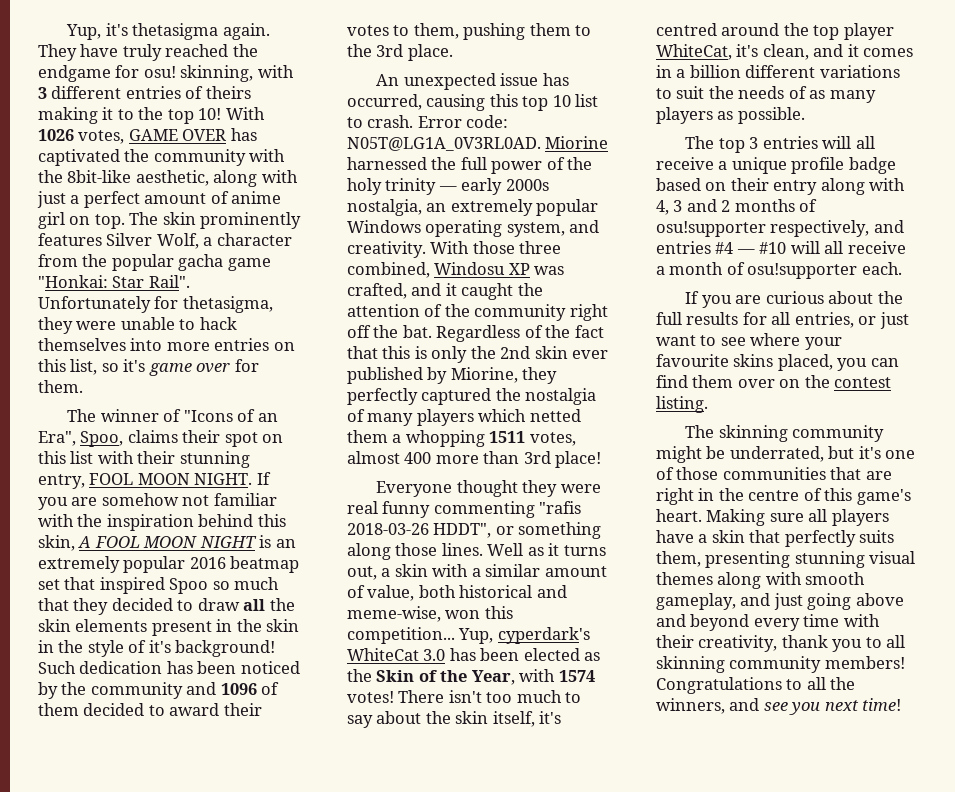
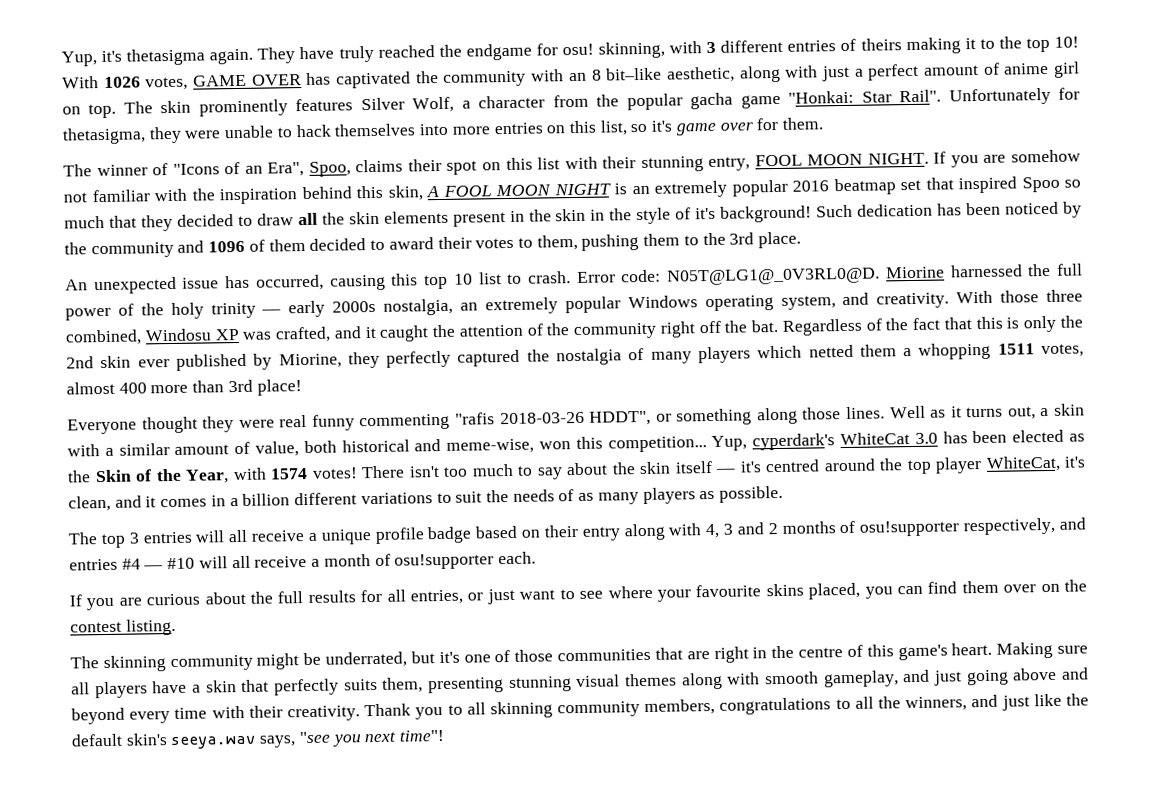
- With 1026 votes, GAME OVER has captivated the community with the 8bit-like aesthetic, along with just a perfect amount of anime girl on top.
+ With 1026 votes, GAME OVER has captivated the community with an 8 bit–like aesthetic, along with just a perfect amount of anime girl on top.
- Error code: N05T@LG1A_0V3RL0AD.
+ Error code: N05T@LG1@_0V3RL0@D.
- There isn't too much to say about the skin itself, it's centred around the top player WhiteCat, it's clean, and it comes in a billion different variations to suit the needs of as many players as possible.
+ There isn't too much to say about the skin itself — it's centred around the top player WhiteCat, it's clean, and it comes in a billion different variations to suit the needs of as many players as possible.
- Making sure all players have a skin that perfectly suits them, presenting stunning visual themes along with smooth gameplay, and just going above and beyond every time with their creativity, thank you to all skinning community members! Congratulations to all the winners, and see you next time!
+ Making sure all players have a skin that perfectly suits them, presenting stunning visual themes along with smooth gameplay, and just going above and beyond every time with their creativity. Thank you to all skinning community members, congratulations to all the winners, and just like the default skin's seeya.wav says, "see you next time"!

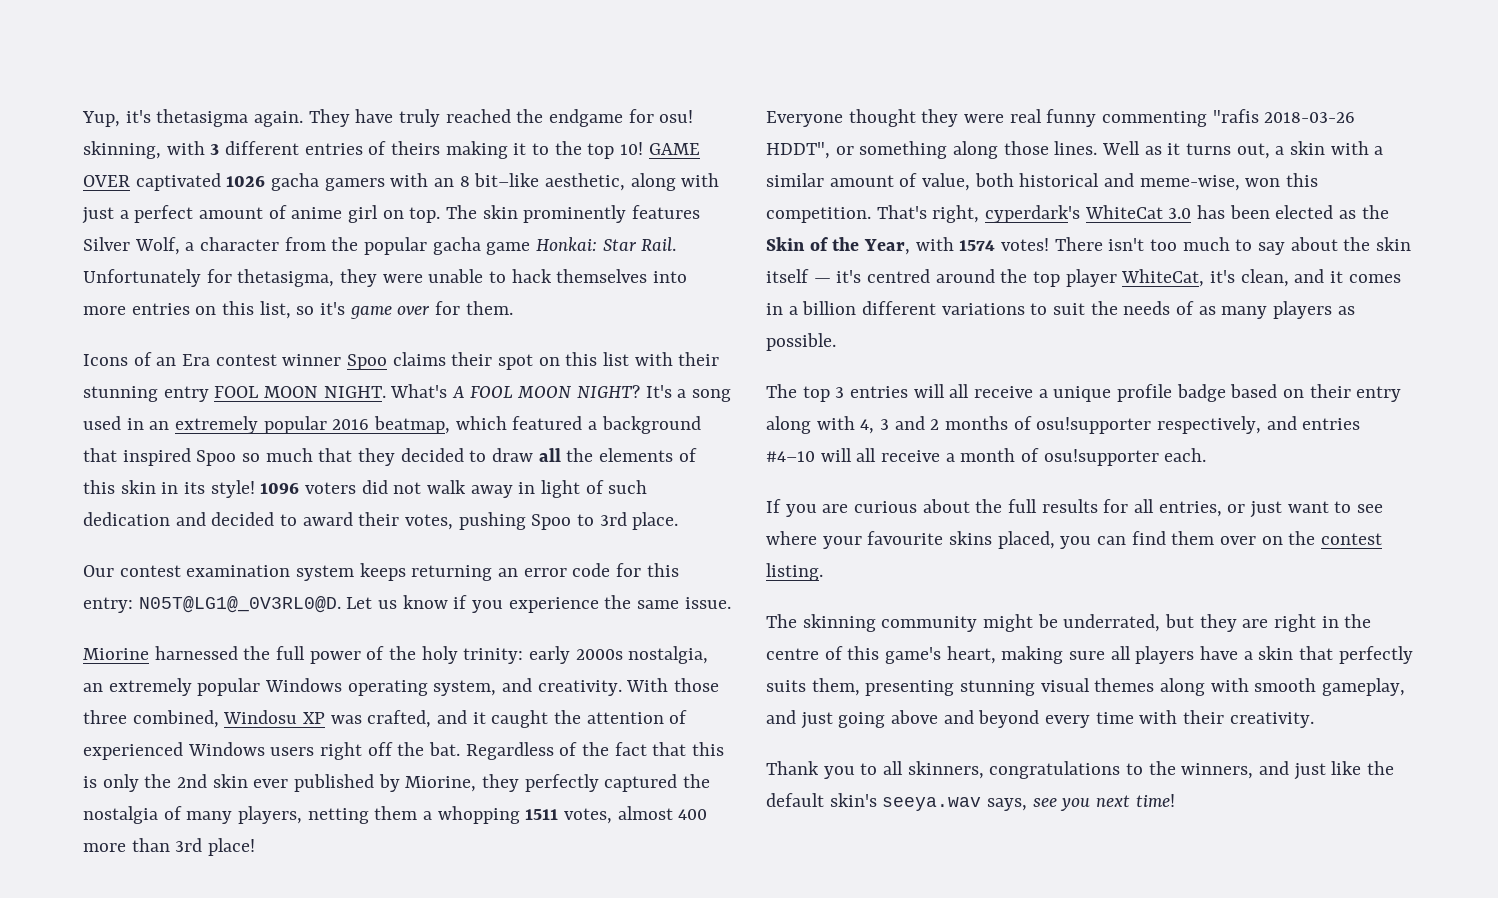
- With 1026 votes, GAME OVER has captivated the community with an 8 bit–like aesthetic, along with just a perfect amount of anime girl on top.
+ GAME OVER captivated 1026 gacha gamers with an 8 bit–like aesthetic, along with just a perfect amount of anime girl on top.
- The skin prominently features Silver Wolf, a character from the popular gacha game "Honkai: Star Rail".
+ The skin prominently features Silver Wolf, a character from the popular gacha game Honkai: Star Rail.
- The winner of "Icons of an Era", Spoo, claims their spot on this list with their stunning entry, FOOL MOON NIGHT.
+ Icons of an Era contest winner Spoo claims their spot on this list with their stunning entry FOOL MOON NIGHT.
- If you are somehow not familiar with the inspiration behind this skin, A FOOL MOON NIGHT is an extremely popular 2016 beatmap set that inspired Spoo so much that they decided to draw all the skin elements present in the skin in the style of it's background! Such dedication has been noticed by the community and 1096 of them decided to award their votes to them, pushing them to the 3rd place.
- An unexpected issue has occurred, causing this top 10 list to crash. Error code: N05T@LG1@_0V3RL0@D. Miorine harnessed the full power of the holy trinity — early 2000s nostalgia, an extremely popular Windows operating system, and creativity.
+ What's A FOOL MOON NIGHT? It's a song used in an extremely popular 2016 beatmap, which featured a background that inspired Spoo so much that they decided to draw all the elements of this skin in its style! 1096 voters did not walk away in light of such dedication and decided to award their votes, pushing Spoo to 3rd place.
+ Our contest examination system keeps returning an error code for this entry: N05T@LG1@_0V3RL0@D. Let us know if you experience the same issue.
+ Miorine harnessed the full power of the holy trinity: early 2000s nostalgia, an extremely popular Windows operating system, and creativity.
- With those three combined, Windosu XP was crafted, and it caught the attention of the community right off the bat.
+ With those three combined, Windosu XP was crafted, and it caught the attention of experienced Windows users right off the bat.
- Regardless of the fact that this is only the 2nd skin ever published by Miorine, they perfectly captured the nostalgia of many players which netted them a whopping 1511 votes, almost 400 more than 3rd place!
+ Regardless of the fact that this is only the 2nd skin ever published by Miorine, they perfectly captured the nostalgia of many players, netting them a whopping 1511 votes, almost 400 more than 3rd place!
- Well as it turns out, a skin with a similar amount of value, both historical and meme-wise, won this competition... Yup, cyperdark's WhiteCat 3.0 has been elected as the Skin of the Year, with 1574 votes!
+ Well as it turns out, a skin with a similar amount of value, both historical and meme-wise, won this competition. That's right, cyperdark's WhiteCat 3.0 has been elected as the Skin of the Year, with 1574 votes!
- The top 3 entries will all receive a unique profile badge based on their entry along with 4, 3 and 2 months of osu!supporter respectively, and entries #4 — #10 will all receive a month of osu!supporter each.
+ The top 3 entries will all receive a unique profile badge based on their entry along with 4, 3 and 2 months of osu!supporter respectively, and entries #4–10 will all receive a month of osu!supporter each.
- The skinning community might be underrated, but it's one of those communities that are right in the centre of this game's heart. Making sure all players have a skin that perfectly suits them, presenting stunning visual themes along with smooth gameplay, and just going above and beyond every time with their creativity. Thank you to all skinning community members, congratulations to all the winners, and just like the default skin's seeya.wav says, "see you next time"!
+ The skinning community might be underrated, but they are right in the centre of this game's heart, making sure all players have a skin that perfectly suits them, presenting stunning visual themes along with smooth gameplay, and just going above and beyond every time with their creativity.
+ Thank you to all skinners, congratulations to the winners, and just like the default skin's seeya.wav says, see you next time!

